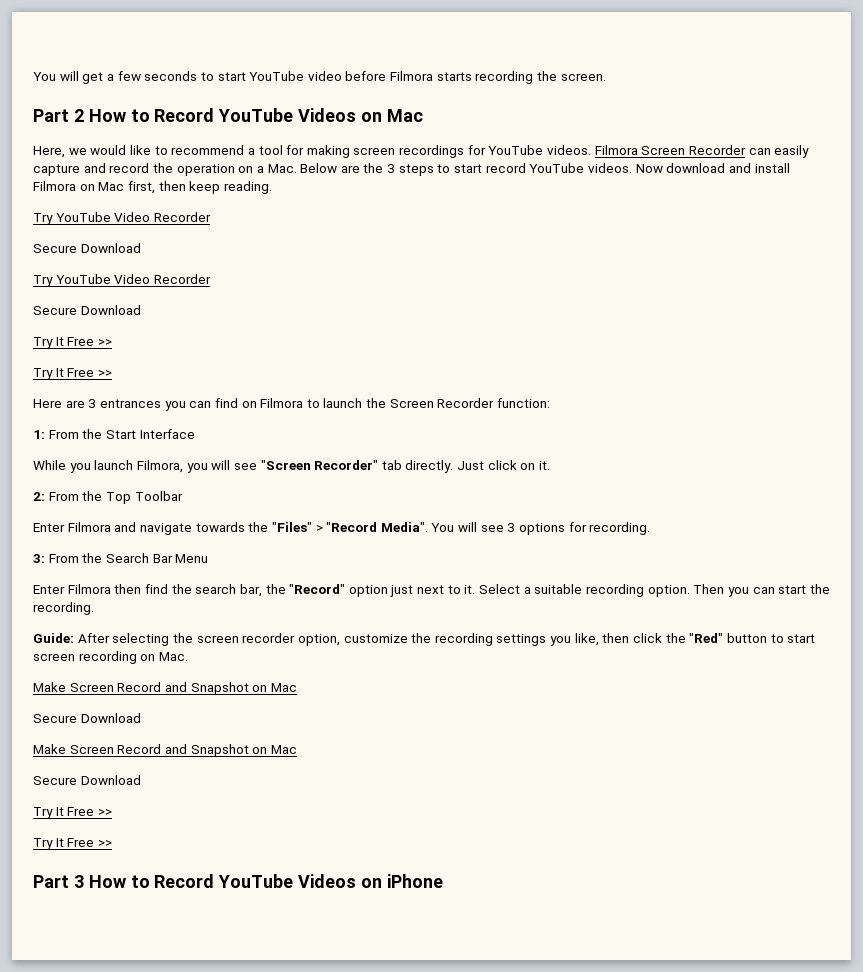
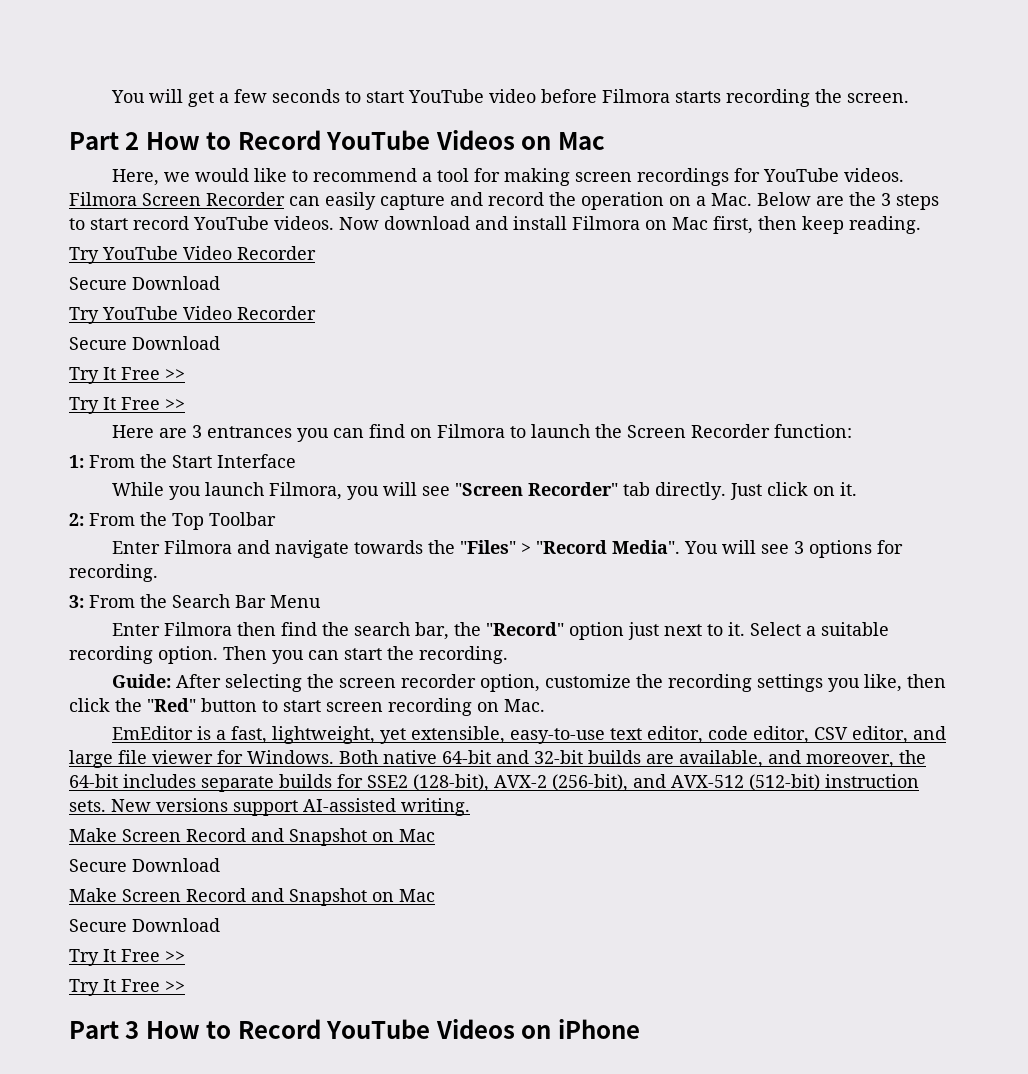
+ EmEditor is a fast, lightweight, yet extensible, easy-to-use text editor, code editor, CSV editor, and large file viewer for Windows. Both native 64-bit and 32-bit builds are available, and moreover, the 64-bit includes separate builds for SSE2 (128-bit), AVX-2 (256-bit), and AVX-512 (512-bit) instruction sets. New versions support AI-assisted writing.

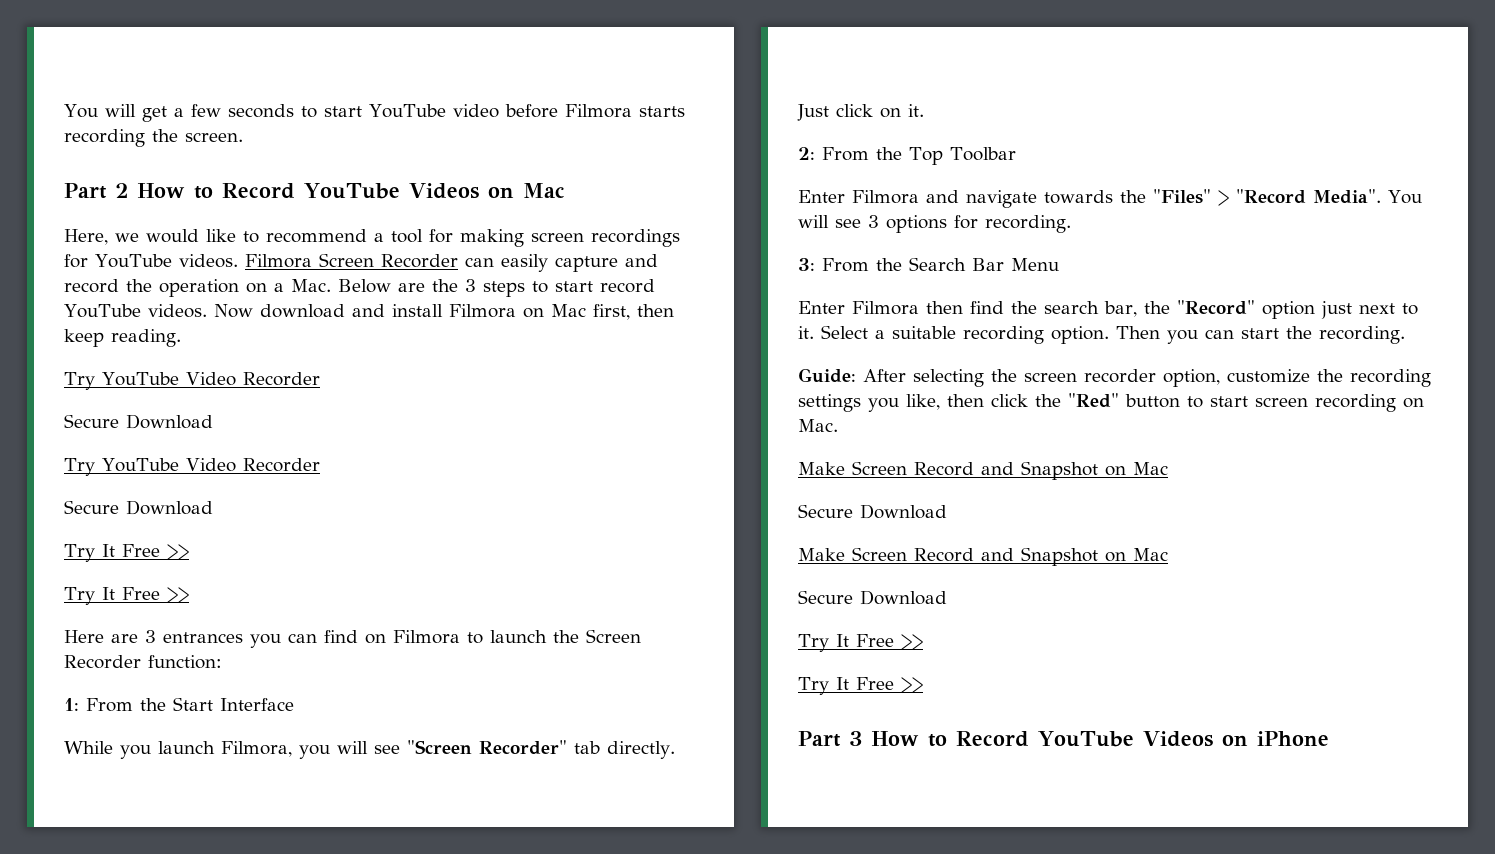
- EmEditor is a fast, lightweight, yet extensible, easy-to-use text editor, code editor, CSV editor, and large file viewer for Windows. Both native 64-bit and 32-bit builds are available, and moreover, the 64-bit includes separate builds for SSE2 (128-bit), AVX-2 (256-bit), and AVX-512 (512-bit) instruction sets. New versions support AI-assisted writing.

